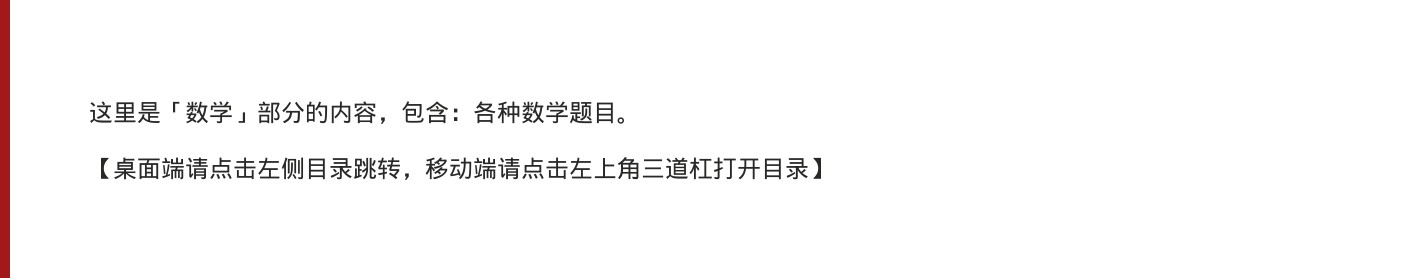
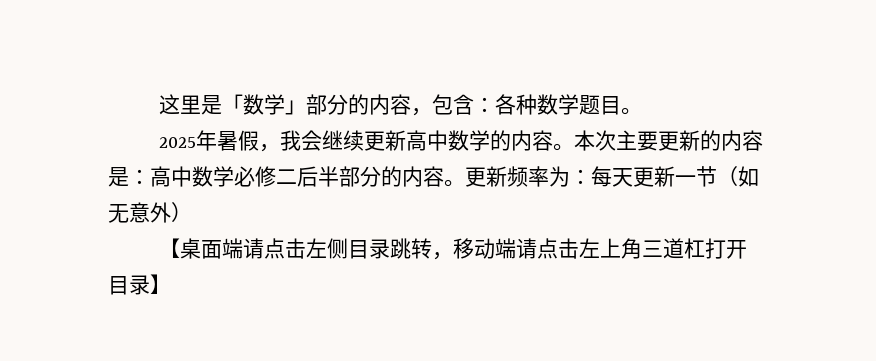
+ 2025年暑假，我会继续更新高中数学的内容。本次主要更新的内容是：高中数学必修二后半部分的内容。更新频率为：每天更新一节（如无意外）

